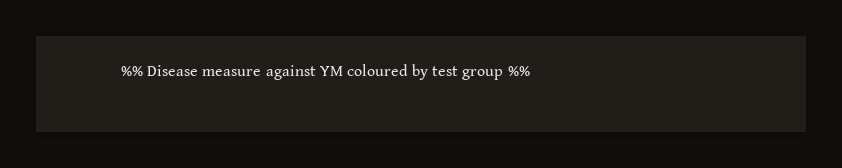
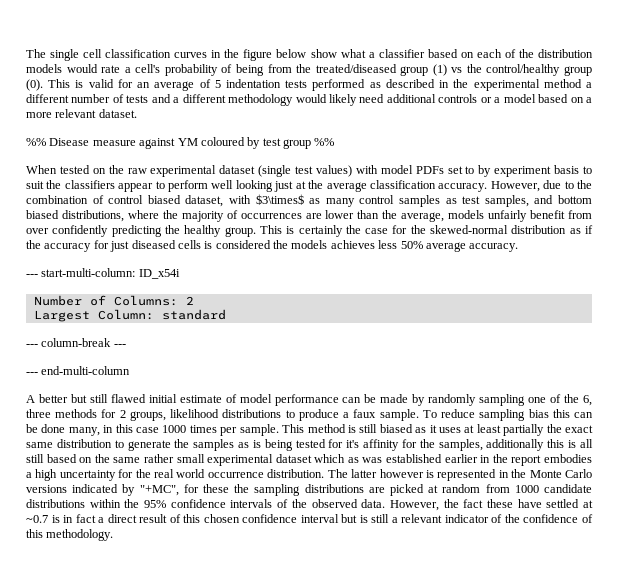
+ The single cell classification curves in the figure below show what a classifier based on each of the distribution models would rate a cell's probability of being from the treated/diseased group (1) vs the control/healthy group (0). This is valid for an average of 5 indentation tests performed as described in the experimental method a different number of tests and a different methodology would likely need additional controls or a model based on a more relevant dataset.
+ When tested on the raw experimental dataset (single test values) with model PDFs set to by experiment basis to suit the classifiers appear to perform well looking just at the average classification accuracy. However, due to the combination of control biased dataset, with $3\times$ as many control samples as test samples, and bottom biased distributions, where the majority of occurrences are lower than the average, models unfairly benefit from over confidently predicting the healthy group. This is certainly the case for the skewed-normal distribution as if the accuracy for just diseased cells is considered the models achieves less 50% average accuracy.
+ --- start-multi-column: ID_x54i
+ Number of Columns: 2
+ Largest Column: standard
+ --- column-break ---
+ --- end-multi-column
+ A better but still flawed initial estimate of model performance can be made by randomly sampling one of the 6, three methods for 2 groups, likelihood distributions to produce a faux sample. To reduce sampling bias this can be done many, in this case 1000 times per sample. This method is still biased as it uses at least partially the exact same distribution to generate the samples as is being tested for it's affinity for the samples, additionally this is all still based on the same rather small experimental dataset which as was established earlier in the report embodies a high uncertainty for the real world occurrence distribution. The latter however is represented in the Monte Carlo versions indicated by "+MC", for these the sampling distributions are picked at random from 1000 candidate distributions within the 95% confidence intervals of the observed data. However, the fact these have settled at ~0.7 is in fact a direct result of this chosen confidence interval but is still a relevant indicator of the confidence of this methodology.

